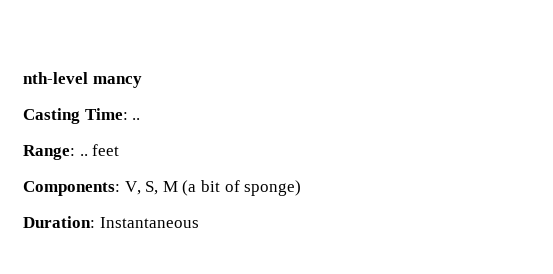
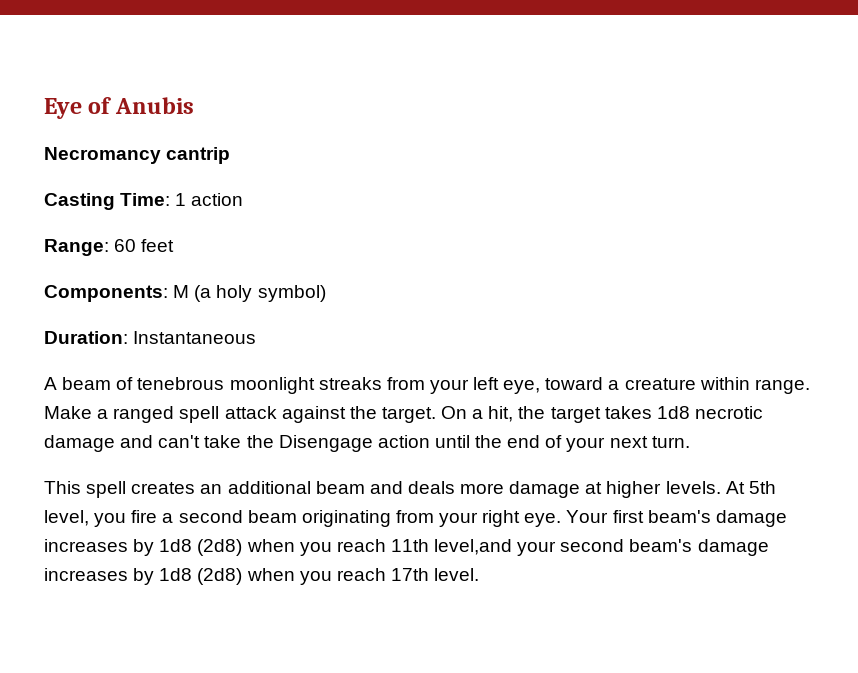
- nth-level mancy
+ Eye of Anubis
+ Necromancy cantrip
- Casting Time: ..
+ Casting Time: 1 action
- Range: .. feet
+ Range: 60 feet
- Components: V, S, M (a bit of sponge)
+ Components: M (a holy symbol)
  Duration: Instantaneous
+ A beam of tenebrous moonlight streaks from your left eye, toward a creature within range. Make a ranged spell attack against the target. On a hit, the target takes 1d8 necrotic damage and can't take the Disengage action until the end of your next turn.
+ This spell creates an additional beam and deals more damage at higher levels. At 5th level, you fire a second beam originating from your right eye. Your first beam's damage increases by 1d8 (2d8) when you reach 11th level,and your second beam's damage increases by 1d8 (2d8) when you reach 17th level.

